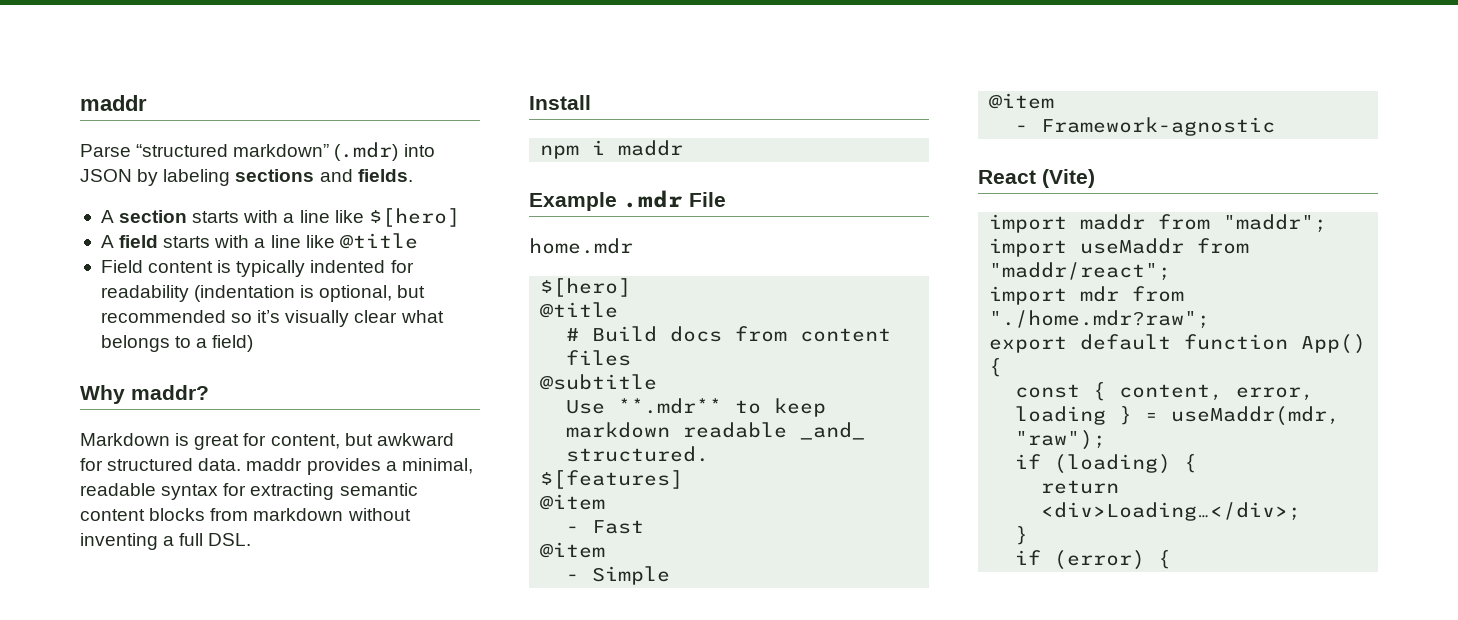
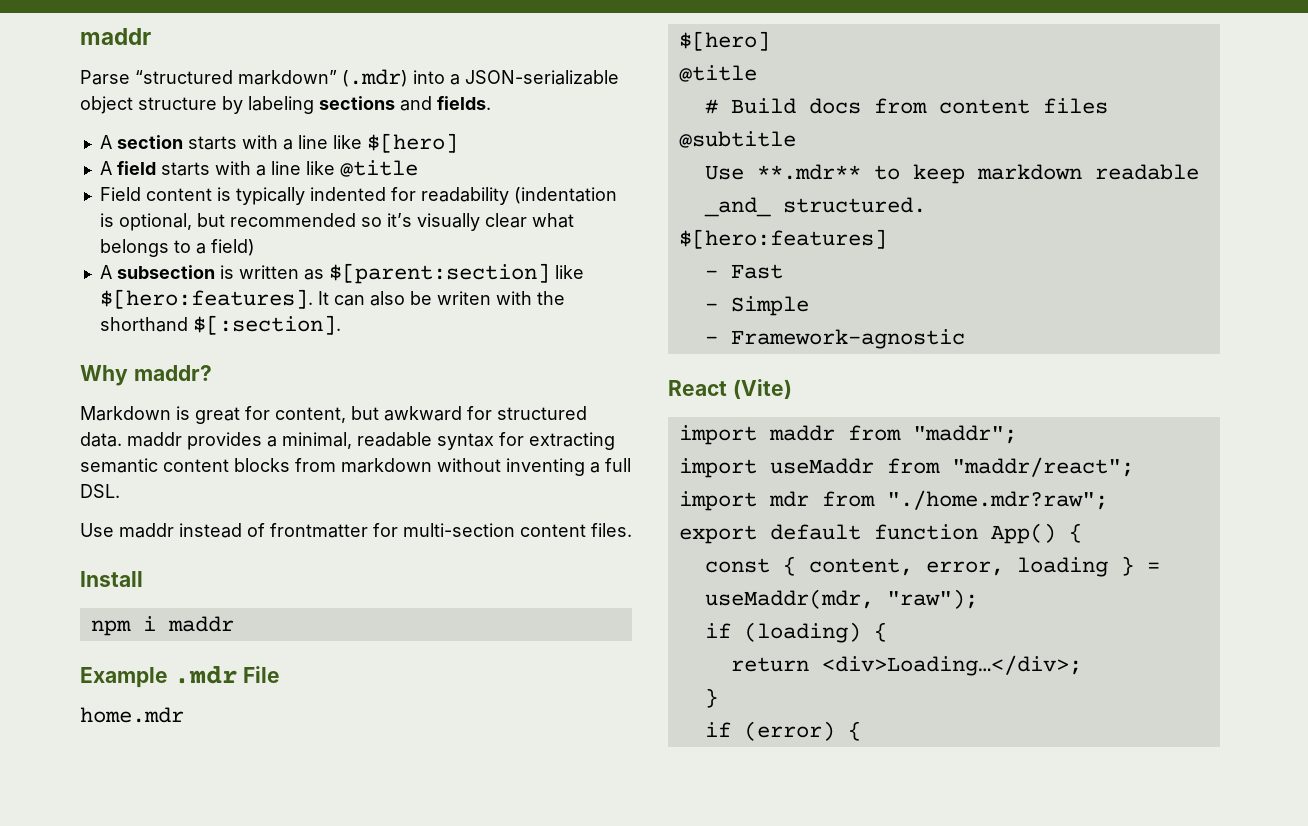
- Parse “structured markdown” (.mdr) into JSON by labeling sections and fields.
+ Parse “structured markdown” (.mdr) into a JSON-serializable object structure by labeling sections and fields.
+ A subsection is written as $[parent:section] like $[hero:features]. It can also be writen with the shorthand $[:section].
+ Use maddr instead of frontmatter for multi-section content files.
- $[features]
- @item
+ $[hero:features]
  - Fast
- @item
  - Simple
- @item

